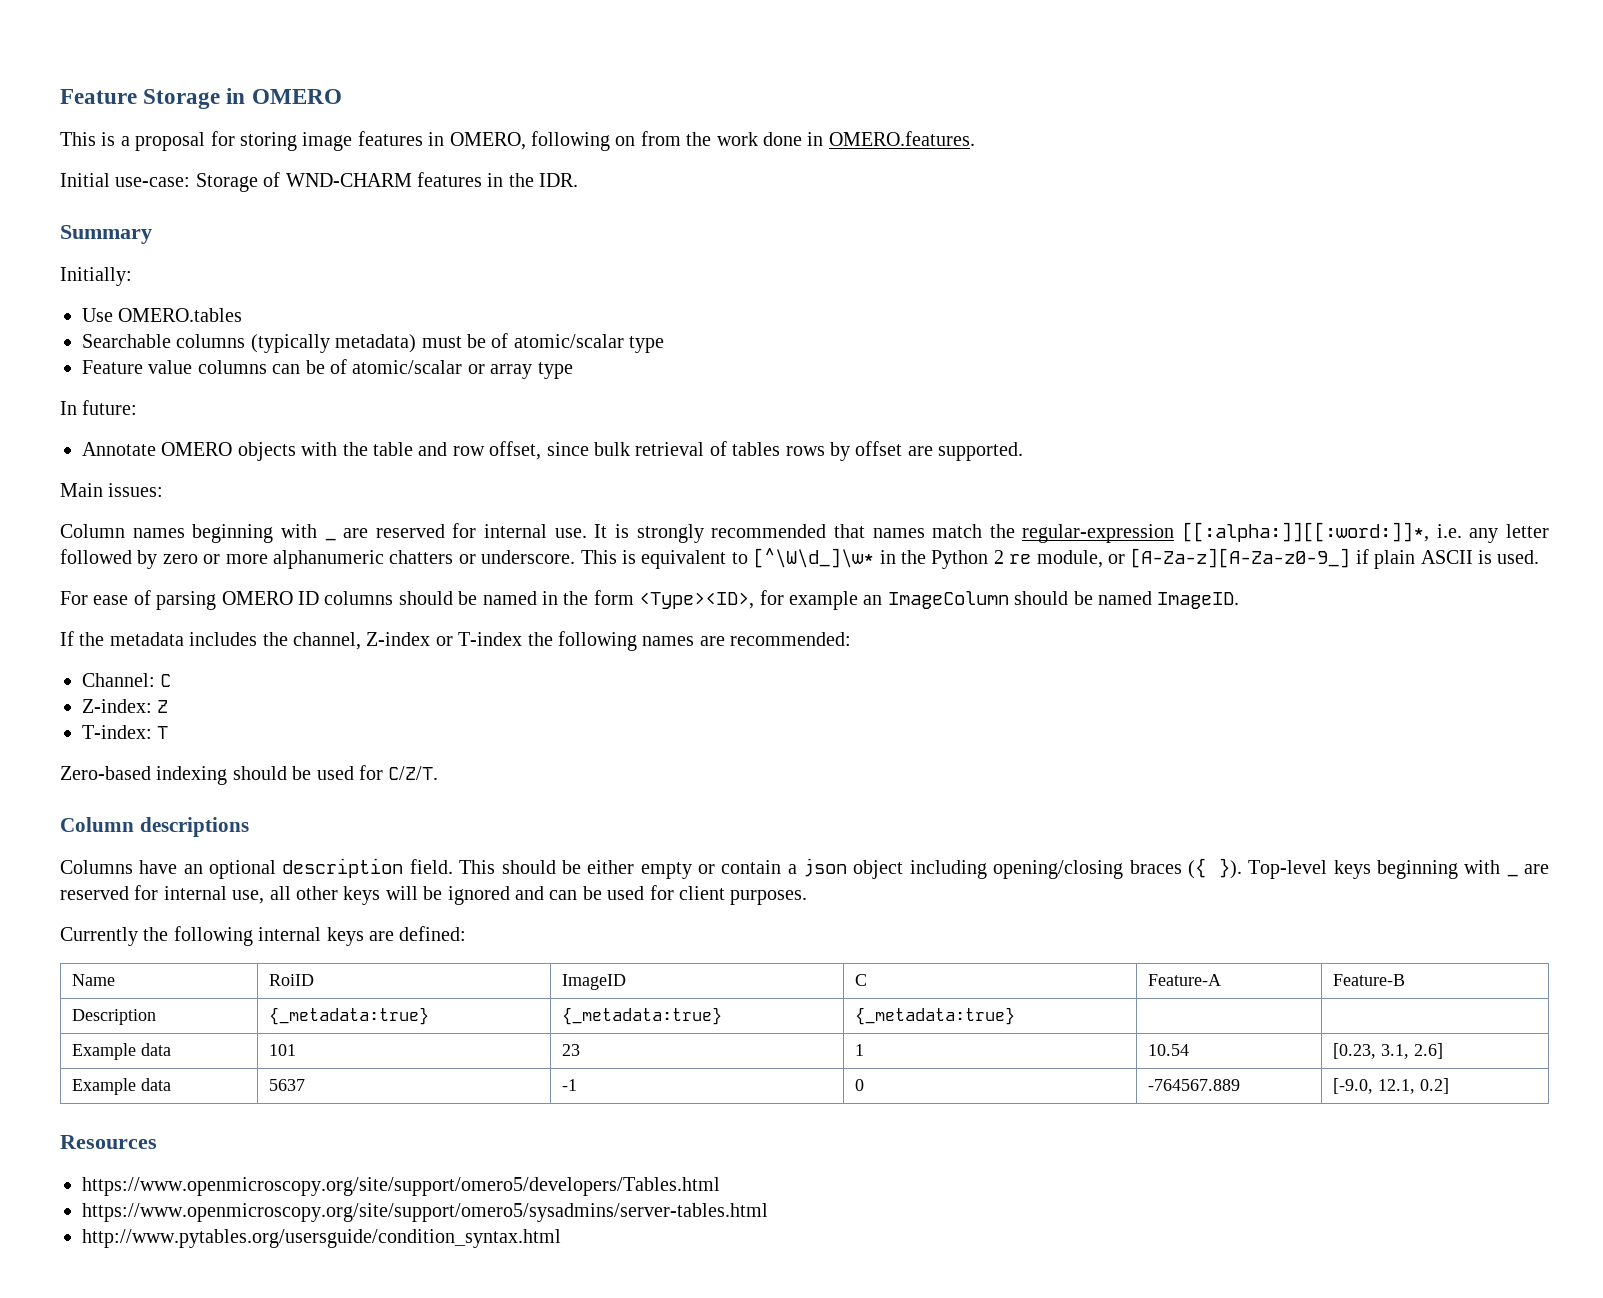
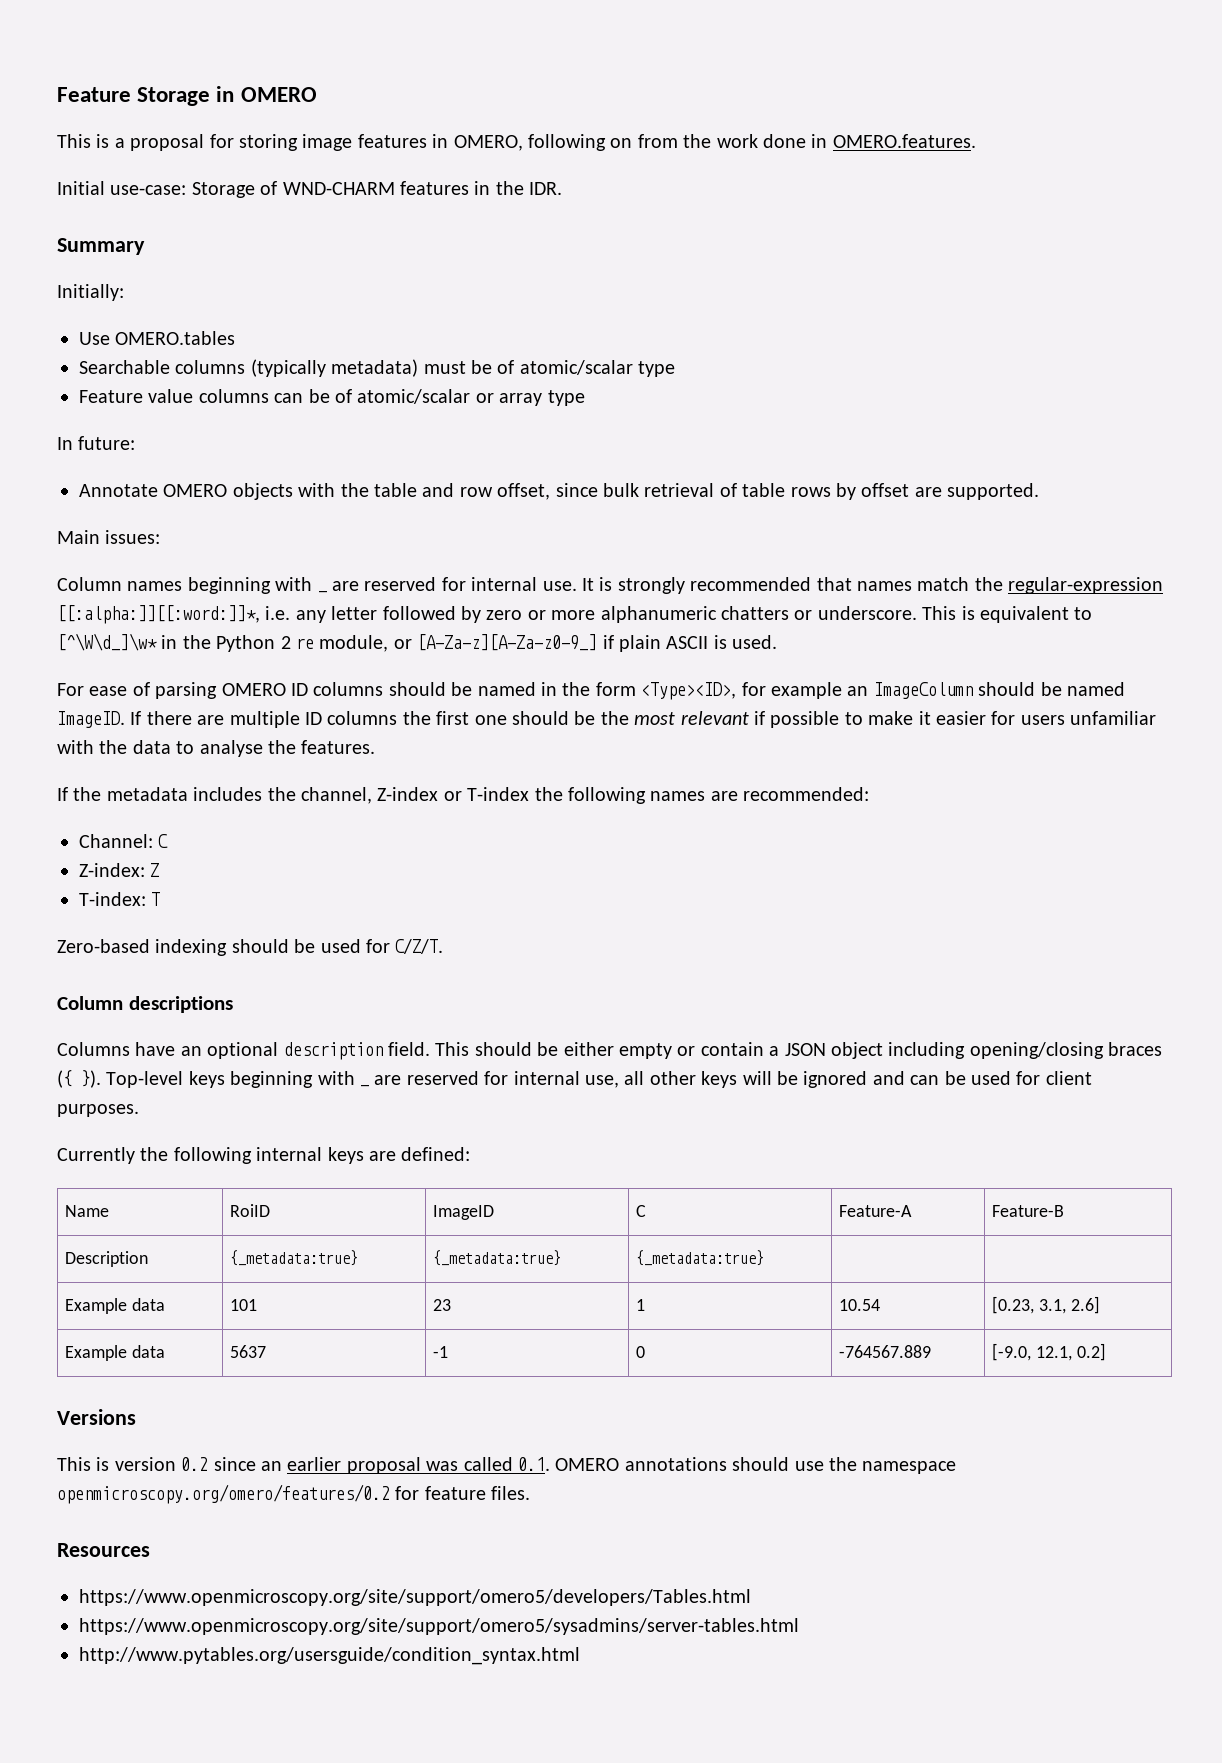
- Annotate OMERO objects with the table and row offset, since bulk retrieval of tables rows by offset are supported.
+ Annotate OMERO objects with the table and row offset, since bulk retrieval of table rows by offset are supported.
+ If there are multiple ID columns the first one should be the most relevant if possible to make it easier for users unfamiliar with the data to analyse the features.
- This should be either empty or contain a json object including opening/closing braces ({ }).
+ This should be either empty or contain a JSON object including opening/closing braces ({ }).
+ Versions
+ This is version 0.2 since an earlier proposal was called 0.1. OMERO annotations should use the namespace openmicroscopy.org/omero/features/0.2 for feature files.

